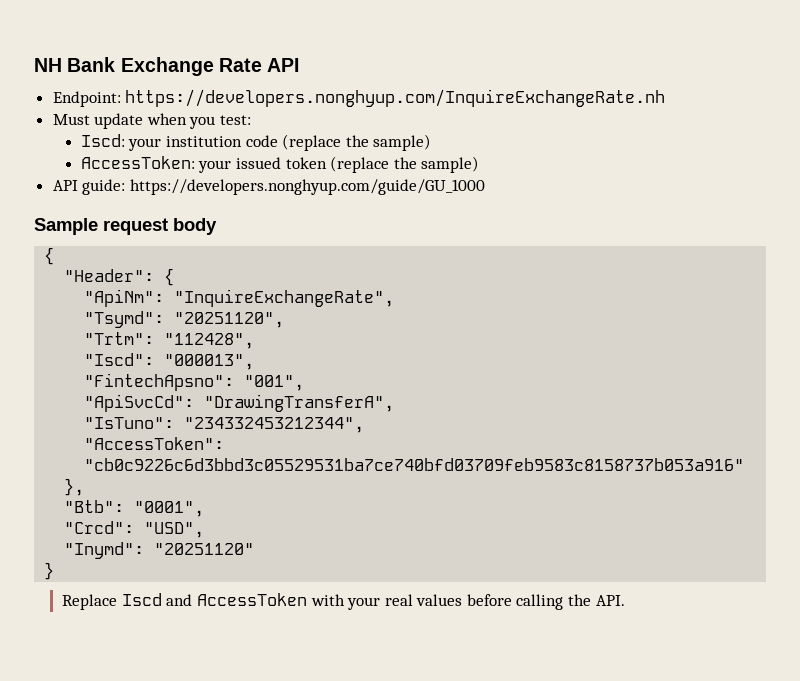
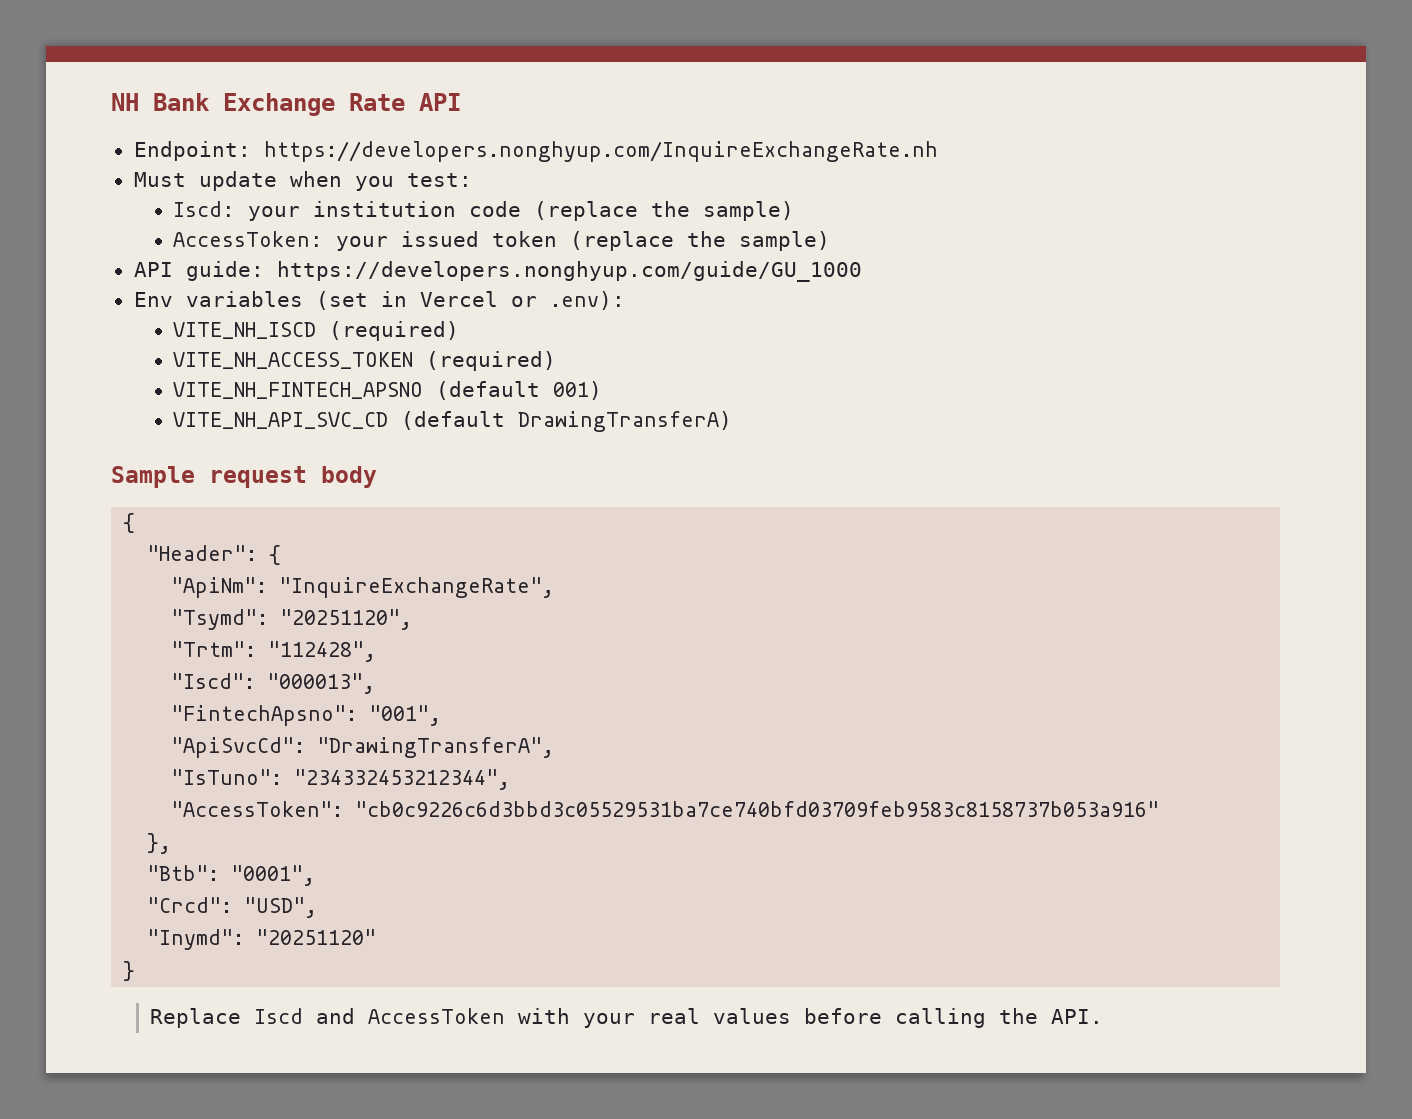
+ Env variables (set in Vercel or .env):
+ VITE_NH_ISCD (required)
+ VITE_NH_ACCESS_TOKEN (required)
+ VITE_NH_FINTECH_APSNO (default 001)
+ VITE_NH_API_SVC_CD (default DrawingTransferA)

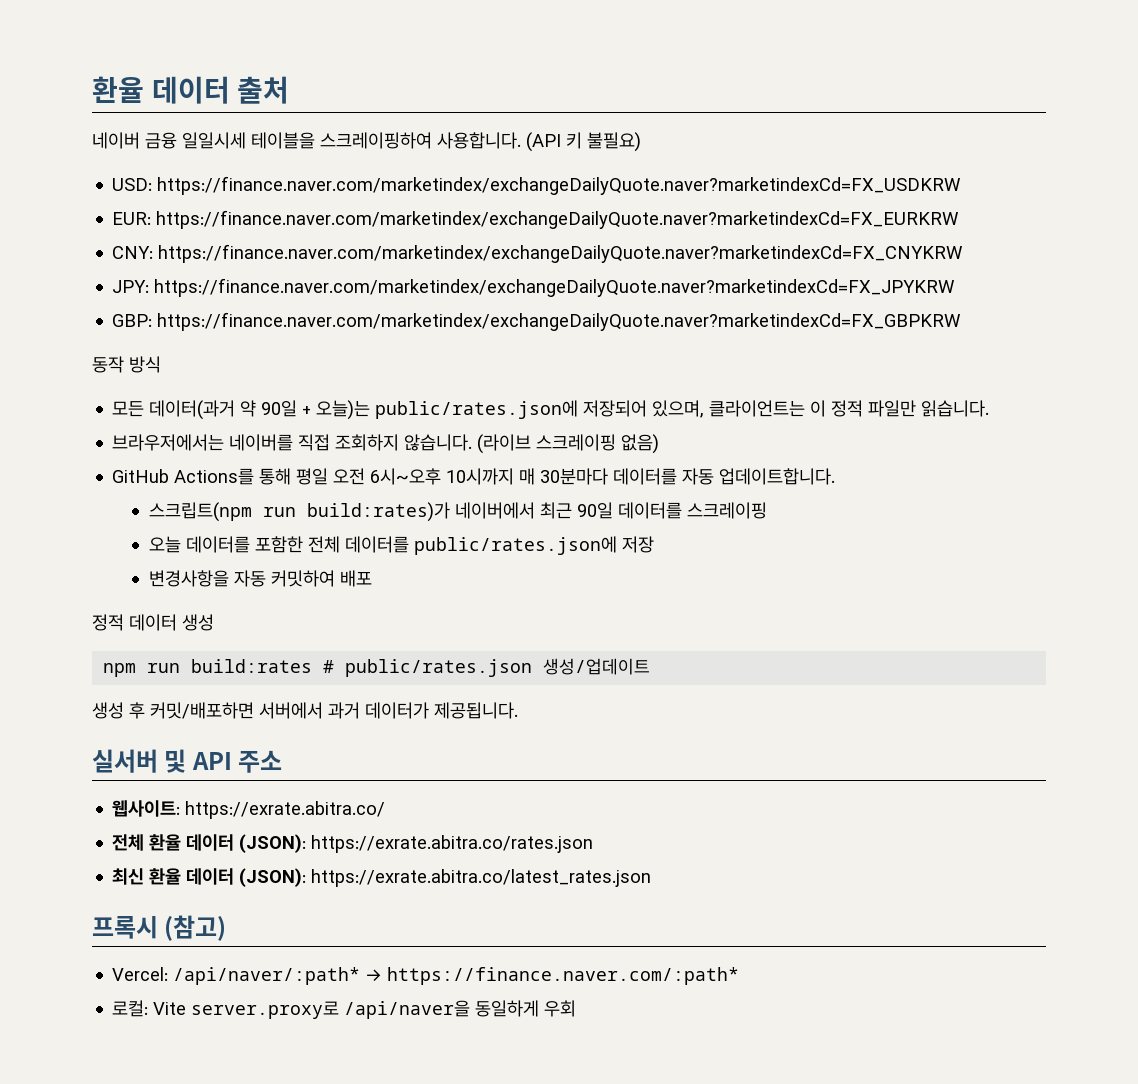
- NH Bank Exchange Rate API
- Endpoint: https://developers.nonghyup.com/InquireExchangeRate.nh
- Must update when you test:
- Iscd: your institution code (replace the sample)
- AccessToken: your issued token (replace the sample)
- API guide: https://developers.nonghyup.com/guide/GU_1000
- Env variables (set in Vercel or .env):
- VITE_NH_ISCD (required)
- VITE_NH_ACCESS_TOKEN (required)
- VITE_NH_FINTECH_APSNO (default 001)
- VITE_NH_API_SVC_CD (default DrawingTransferA)
- Sample request body
- {
- "Header": {
- "ApiNm": "InquireExchangeRate",
- "Tsymd": "20251120",
- "Trtm": "112428",
- "Iscd": "000013",
- "FintechApsno": "001",
- "ApiSvcCd": "DrawingTransferA",
- "IsTuno": "234332453212344",
- "AccessToken": "cb0c9226c6d3bbd3c05529531ba7ce740bfd03709feb9583c8158737b053a916"
- },
- "Btb": "0001",
- "Crcd": "USD",
- "Inymd": "20251120"
- }
- Replace Iscd and AccessToken with your real values before calling the API.
+ 환율 데이터 출처
+ 네이버 금융 일일시세 테이블을 스크레이핑하여 사용합니다. (API 키 불필요)
+ USD: https://finance.naver.com/marketindex/exchangeDailyQuote.naver?marketindexCd=FX_USDKRW
+ EUR: https://finance.naver.com/marketindex/exchangeDailyQuote.naver?marketindexCd=FX_EURKRW
+ CNY: https://finance.naver.com/marketindex/exchangeDailyQuote.naver?marketindexCd=FX_CNYKRW
+ JPY: https://finance.naver.com/marketindex/exchangeDailyQuote.naver?marketindexCd=FX_JPYKRW
+ GBP: https://finance.naver.com/marketindex/exchangeDailyQuote.naver?marketindexCd=FX_GBPKRW
+ 동작 방식
+ 모든 데이터(과거 약 90일 + 오늘)는 public/rates.json에 저장되어 있으며, 클라이언트는 이 정적 파일만 읽습니다.
+ 브라우저에서는 네이버를 직접 조회하지 않습니다. (라이브 스크레이핑 없음)
+ GitHub Actions를 통해 평일 오전 6시~오후 10시까지 매 30분마다 데이터를 자동 업데이트합니다.
+ 스크립트(npm run build:rates)가 네이버에서 최근 90일 데이터를 스크레이핑
+ 오늘 데이터를 포함한 전체 데이터를 public/rates.json에 저장
+ 변경사항을 자동 커밋하여 배포
+ 정적 데이터 생성
+ npm run build:rates # public/rates.json 생성/업데이트
+ 생성 후 커밋/배포하면 서버에서 과거 데이터가 제공됩니다.
+ 실서버 및 API 주소
+ 웹사이트: https://exrate.abitra.co/
+ 전체 환율 데이터 (JSON): https://exrate.abitra.co/rates.json
+ 최신 환율 데이터 (JSON): https://exrate.abitra.co/latest_rates.json
+ 프록시 (참고)
+ Vercel: /api/naver/:path* → https://finance.naver.com/:path*
+ 로컬: Vite server.proxy로 /api/naver을 동일하게 우회

